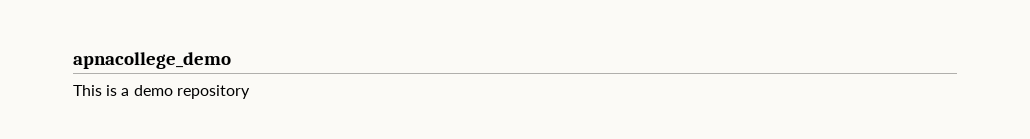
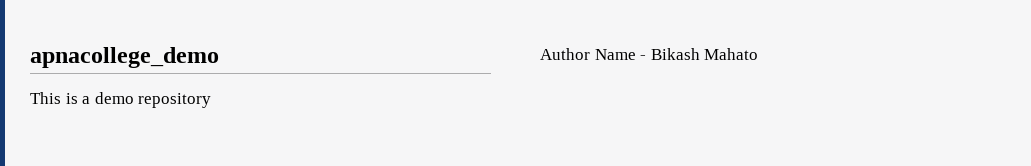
+ Author Name - Bikash Mahato

